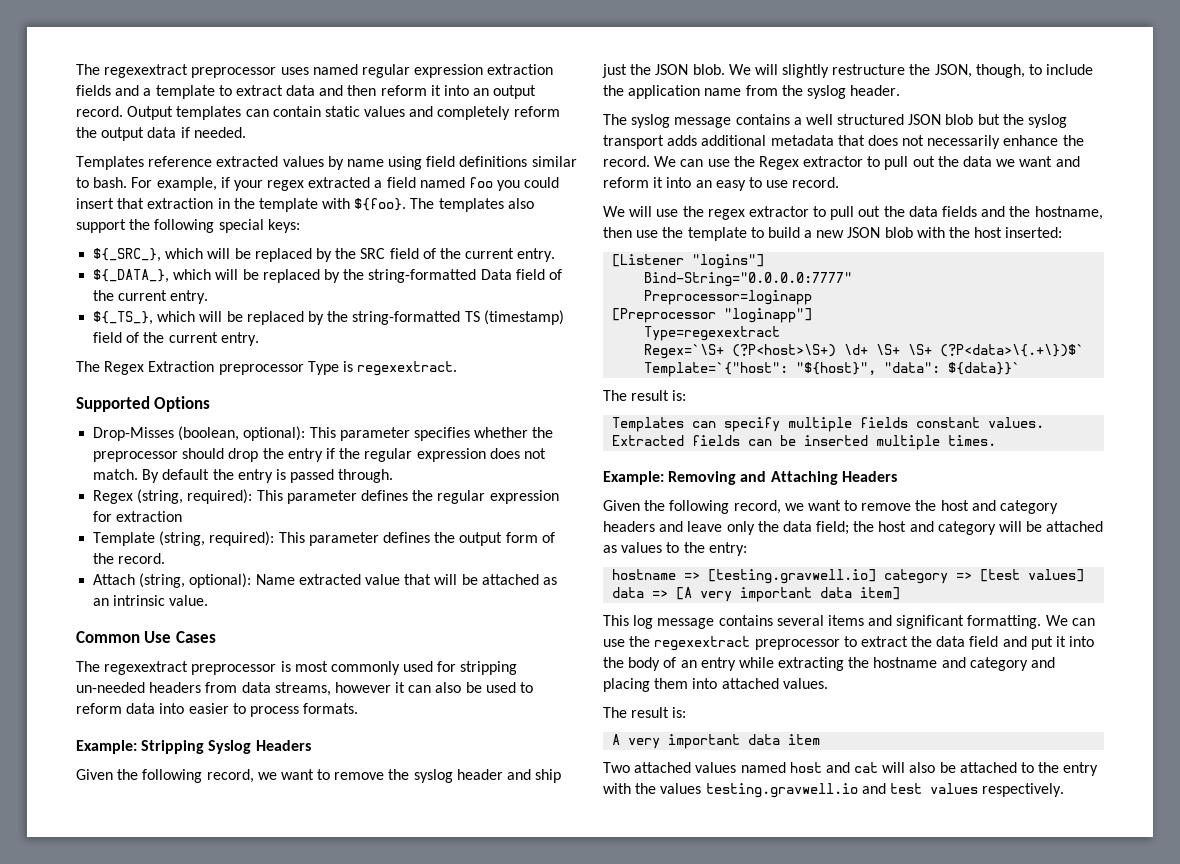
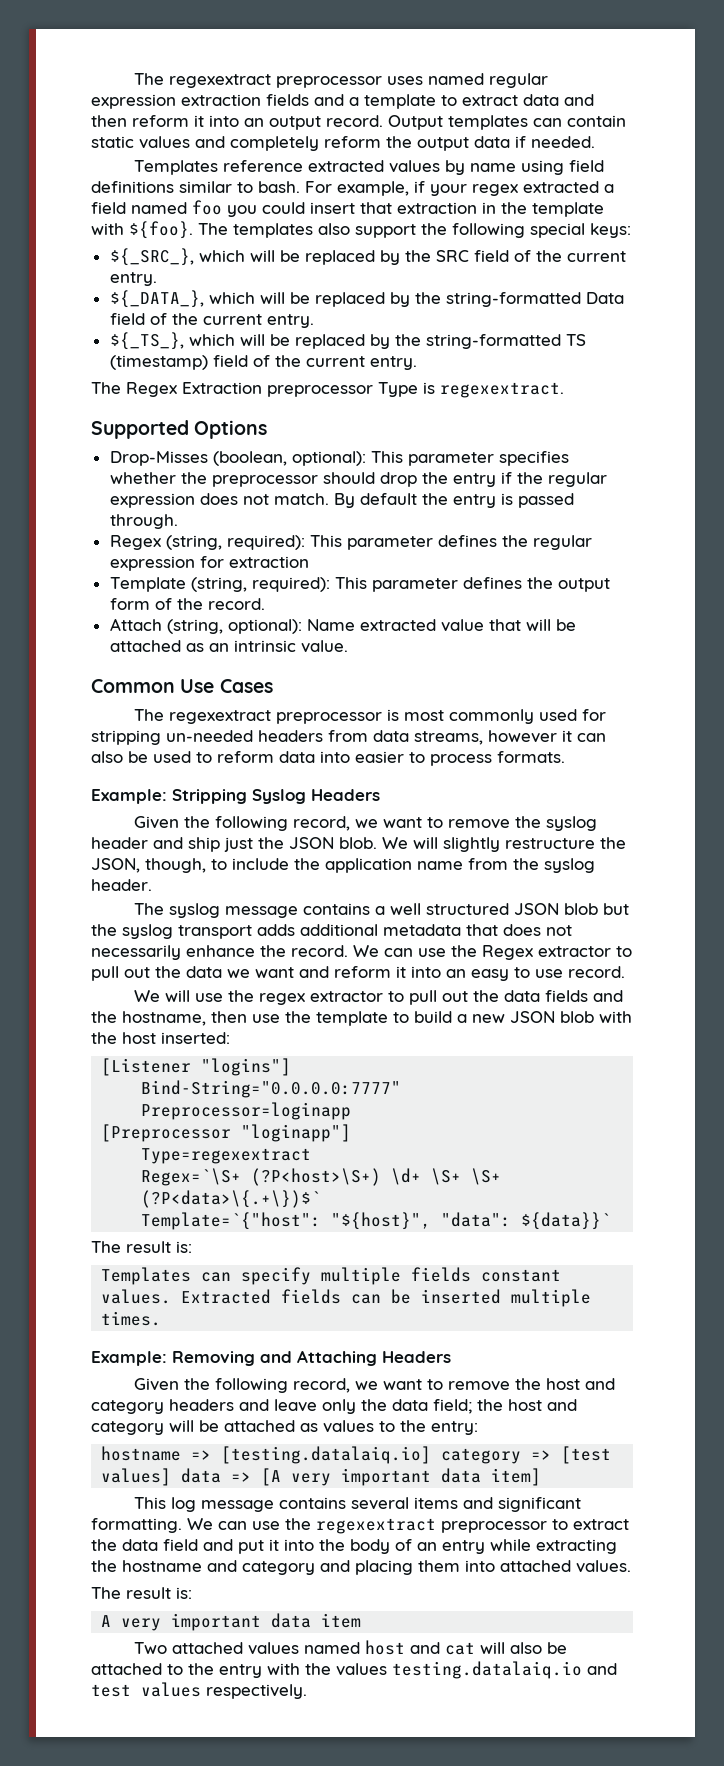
- hostname => [testing.gravwell.io] category => [test values] data => [A very important data item]
+ hostname => [testing.datalaiq.io] category => [test values] data => [A very important data item]
- Two attached values named host and cat will also be attached to the entry with the values testing.gravwell.io and test values respectively.
+ Two attached values named host and cat will also be attached to the entry with the values testing.datalaiq.io and test values respectively.

